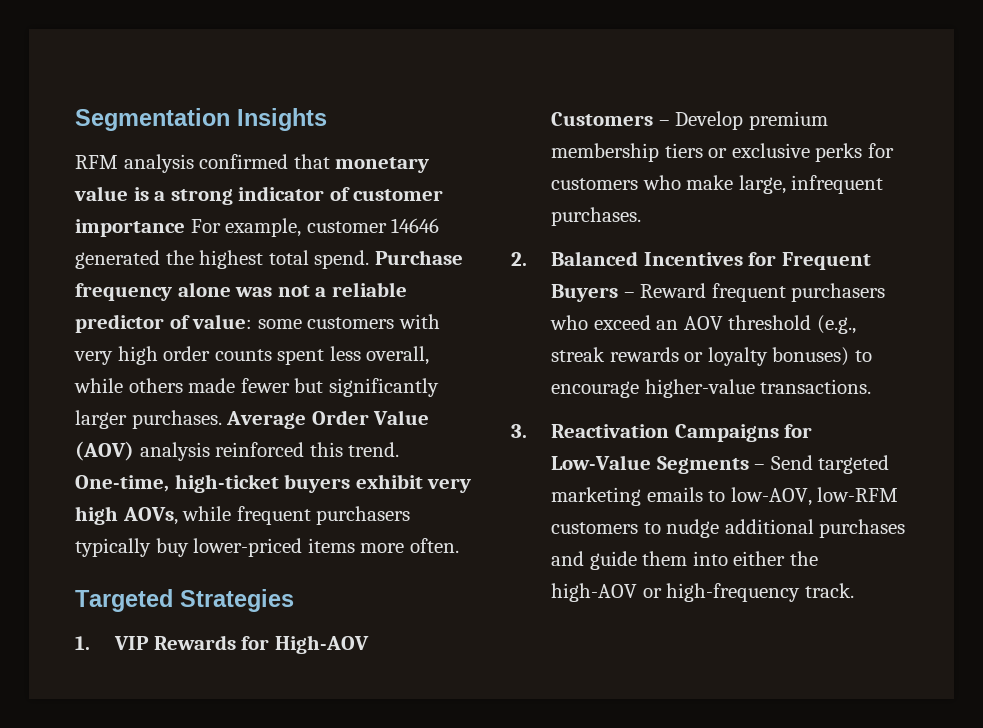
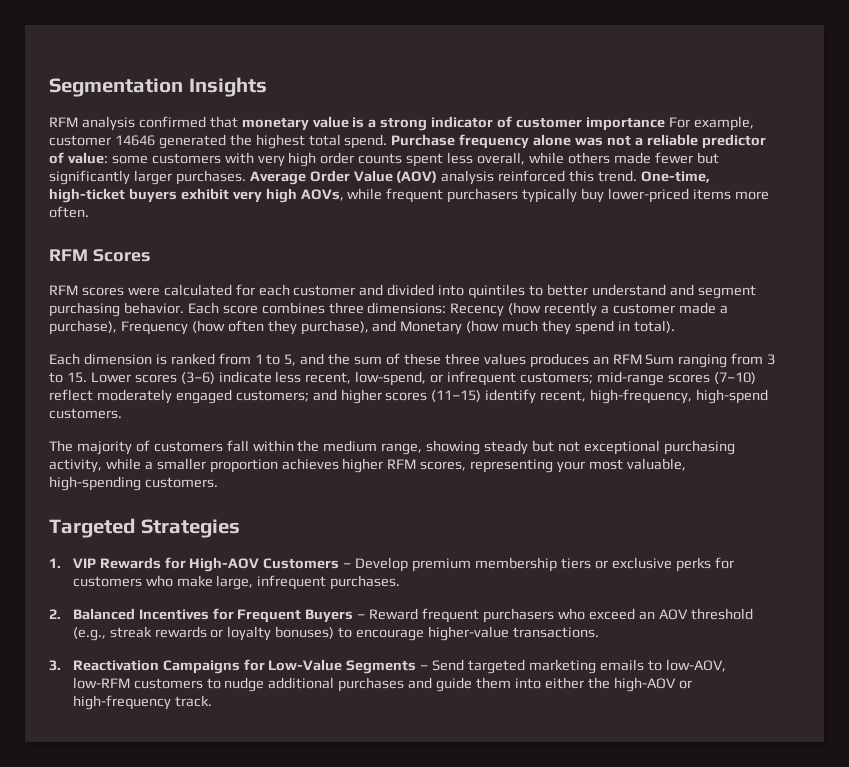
+ RFM Scores
+ RFM scores were calculated for each customer and divided into quintiles to better understand and segment purchasing behavior. Each score combines three dimensions: Recency (how recently a customer made a purchase), Frequency (how often they purchase), and Monetary (how much they spend in total).
+ Each dimension is ranked from 1 to 5, and the sum of these three values produces an RFM Sum ranging from 3 to 15. Lower scores (3–6) indicate less recent, low-spend, or infrequent customers; mid-range scores (7–10) reflect moderately engaged customers; and higher scores (11–15) identify recent, high-frequency, high-spend customers.
+ The majority of customers fall within the medium range, showing steady but not exceptional purchasing activity, while a smaller proportion achieves higher RFM scores, representing your most valuable, high-spending customers.

